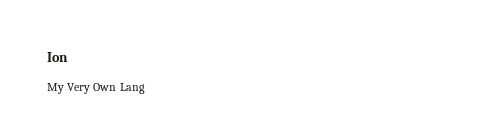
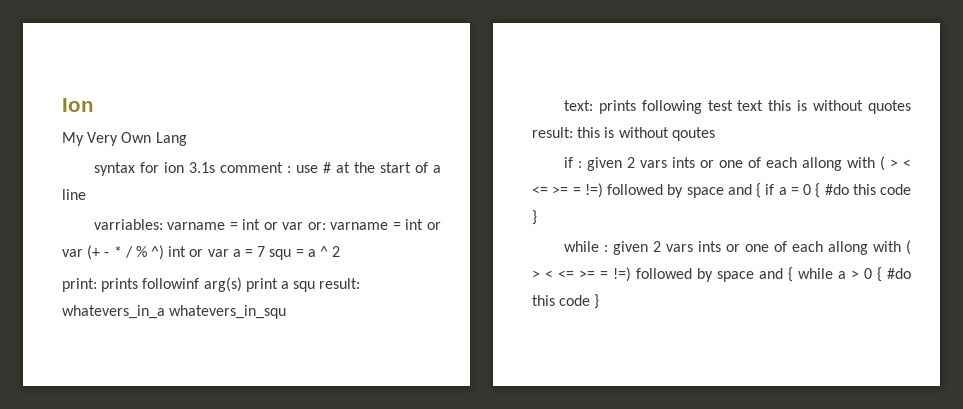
+ syntax for ion 3.1s comment : use # at the start of a line
+ varriables: varname = int or var or: varname = int or var (+ - * / % ^) int or var a = 7 squ = a ^ 2
+ print: prints followinf arg(s) print a squ result: whatevers_in_a whatevers_in_squ
+ text: prints following test text this is without quotes result: this is without qoutes
+ if : given 2 vars ints or one of each allong with ( > < <= >= = !=) followed by space and { if a = 0 { #do this code }
+ while : given 2 vars ints or one of each allong with ( > < <= >= = !=) followed by space and { while a > 0 { #do this code }

